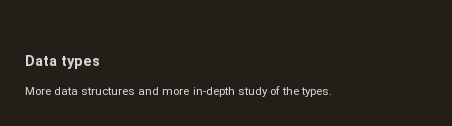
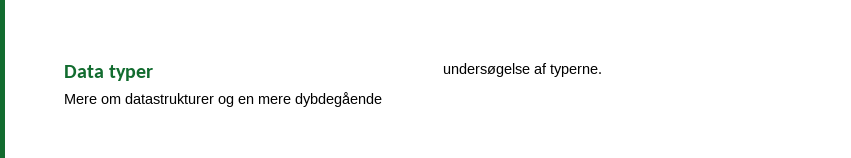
- Data types
- More data structures and more in-depth study of the types.
+ Data typer
+ Mere om datastrukturer og en mere dybdegående undersøgelse af typerne.

